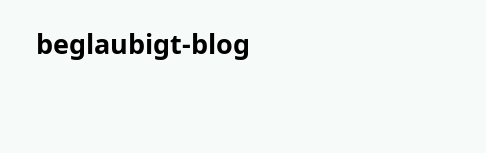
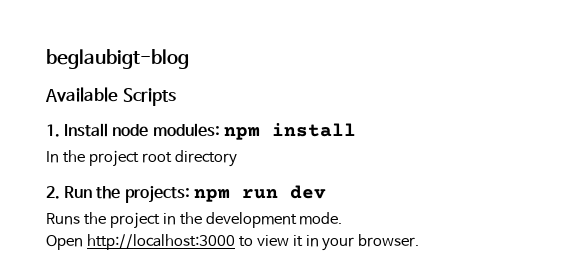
+ Available Scripts
+ 1. Install node modules: npm install
+ In the project root directory
+ 2. Run the projects: npm run dev
+ Runs the project in the development mode.
+ Open http://localhost:3000 to view it in your browser.

